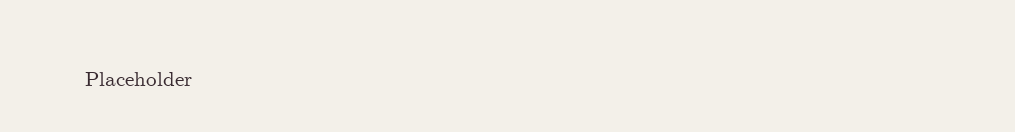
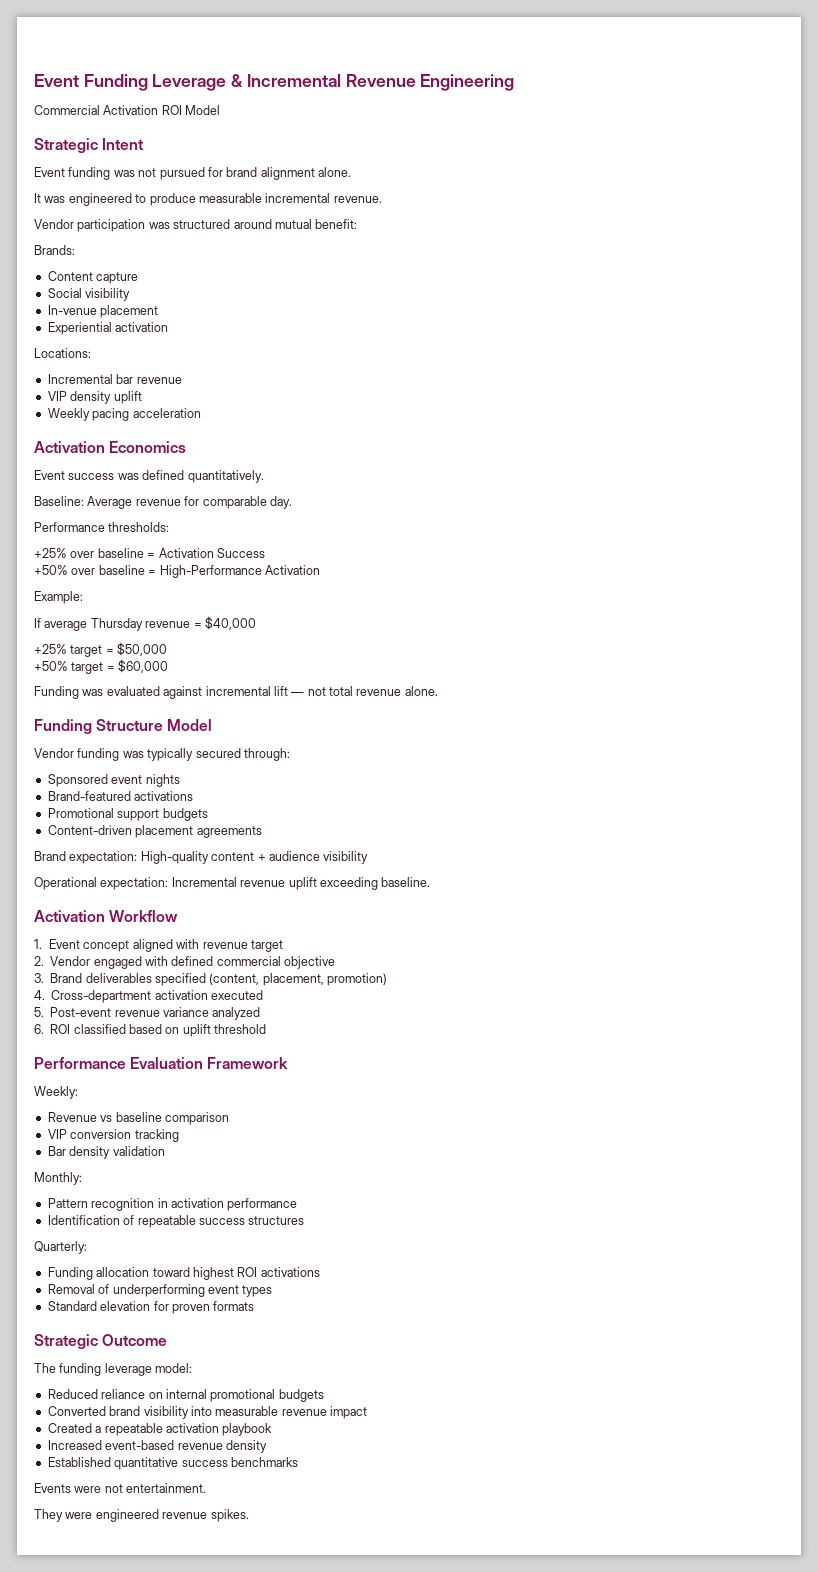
- Placeholder
+ Event Funding Leverage & Incremental Revenue Engineering
+ Commercial Activation ROI Model
+ Strategic Intent
+ Event funding was not pursued for brand alignment alone.
+ It was engineered to produce measurable incremental revenue.
+ Vendor participation was structured around mutual benefit:
+ Brands:
+ Content capture
+ Social visibility
+ In-venue placement
+ Experiential activation
+ Locations:
+ Incremental bar revenue
+ VIP density uplift
+ Weekly pacing acceleration
+ Activation Economics
+ Event success was defined quantitatively.
+ Baseline: Average revenue for comparable day.
+ Performance thresholds:
+ +25% over baseline = Activation Success
+ +50% over baseline = High-Performance Activation
+ Example:
+ If average Thursday revenue = $40,000
+ +25% target = $50,000
+ +50% target = $60,000
+ Funding was evaluated against incremental lift — not total revenue alone.
+ Funding Structure Model
+ Vendor funding was typically secured through:
+ Sponsored event nights
+ Brand-featured activations
+ Promotional support budgets
+ Content-driven placement agreements
+ Brand expectation: High-quality content + audience visibility
+ Operational expectation: Incremental revenue uplift exceeding baseline.
+ Activation Workflow
+ 1. Event concept aligned with revenue target
+ 2. Vendor engaged with defined commercial objective
+ 3. Brand deliverables specified (content, placement, promotion)
+ 4. Cross-department activation executed
+ 5. Post-event revenue variance analyzed
+ 6. ROI classified based on uplift threshold
+ Performance Evaluation Framework
+ Weekly:
+ Revenue vs baseline comparison
+ VIP conversion tracking
+ Bar density validation
+ Monthly:
+ Pattern recognition in activation performance
+ Identification of repeatable success structures
+ Quarterly:
+ Funding allocation toward highest ROI activations
+ Removal of underperforming event types
+ Standard elevation for proven formats
+ Strategic Outcome
+ The funding leverage model:
+ Reduced reliance on internal promotional budgets
+ Converted brand visibility into measurable revenue impact
+ Created a repeatable activation playbook
+ Increased event-based revenue density
+ Established quantitative success benchmarks
+ Events were not entertainment.
+ They were engineered revenue spikes.

